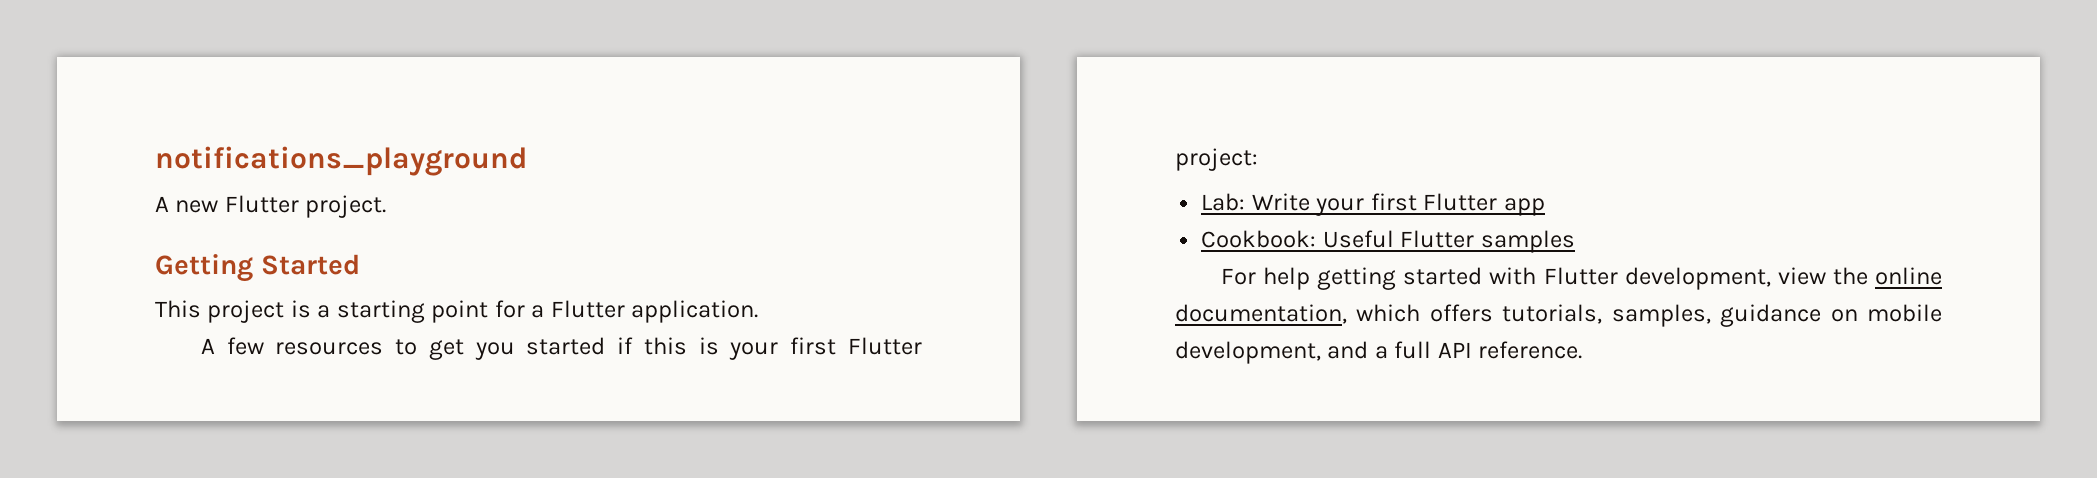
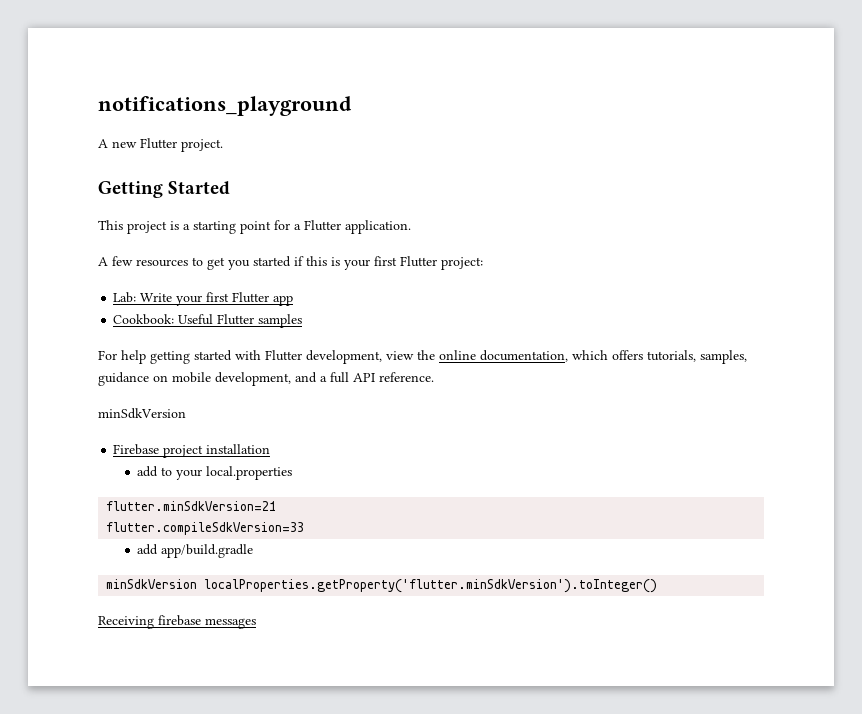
  For help getting started with Flutter development, view the online documentation, which offers tutorials, samples, guidance on mobile development, and a full API reference.
+ minSdkVersion
+ Firebase project installation
+ add to your local.properties
+ flutter.minSdkVersion=21
+ flutter.compileSdkVersion=33
+ add app/build.gradle
+ minSdkVersion localProperties.getProperty('flutter.minSdkVersion').toInteger()
+ Receiving firebase messages

